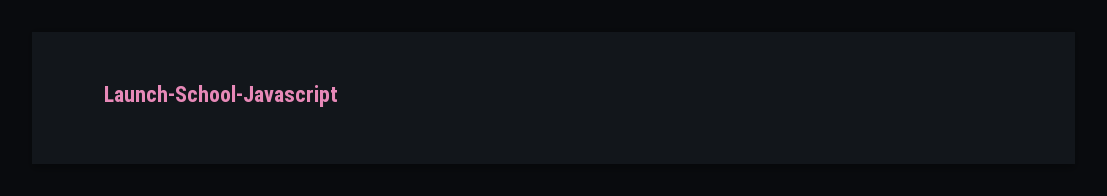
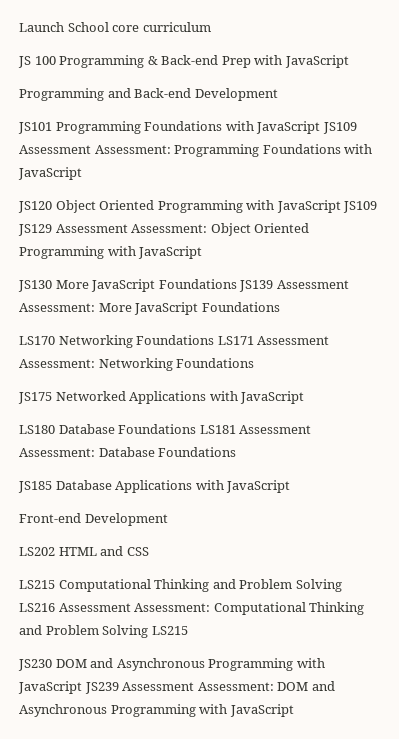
- Launch-School-Javascript
+ Launch School core curriculum
+ JS 100 Programming & Back-end Prep with JavaScript
+ Programming and Back-end Development
+ JS101 Programming Foundations with JavaScript JS109 Assessment Assessment: Programming Foundations with JavaScript
+ JS120 Object Oriented Programming with JavaScript JS109 JS129 Assessment Assessment: Object Oriented Programming with JavaScript
+ JS130 More JavaScript Foundations JS139 Assessment Assessment: More JavaScript Foundations
+ LS170 Networking Foundations LS171 Assessment Assessment: Networking Foundations
+ JS175 Networked Applications with JavaScript
+ LS180 Database Foundations LS181 Assessment Assessment: Database Foundations
+ JS185 Database Applications with JavaScript
+ Front-end Development
+ LS202 HTML and CSS
+ LS215 Computational Thinking and Problem Solving LS216 Assessment Assessment: Computational Thinking and Problem Solving LS215
+ JS230 DOM and Asynchronous Programming with JavaScript JS239 Assessment Assessment: DOM and Asynchronous Programming with JavaScript

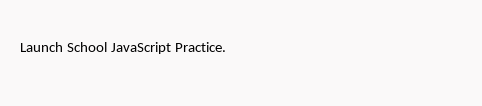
- Launch School core curriculum
- JS 100 Programming & Back-end Prep with JavaScript
- Programming and Back-end Development
- JS101 Programming Foundations with JavaScript JS109 Assessment Assessment: Programming Foundations with JavaScript
- JS120 Object Oriented Programming with JavaScript JS109 JS129 Assessment Assessment: Object Oriented Programming with JavaScript
- JS130 More JavaScript Foundations JS139 Assessment Assessment: More JavaScript Foundations
- LS170 Networking Foundations LS171 Assessment Assessment: Networking Foundations
- JS175 Networked Applications with JavaScript
- LS180 Database Foundations LS181 Assessment Assessment: Database Foundations
- JS185 Database Applications with JavaScript
- Front-end Development
- LS202 HTML and CSS
- LS215 Computational Thinking and Problem Solving LS216 Assessment Assessment: Computational Thinking and Problem Solving LS215
- JS230 DOM and Asynchronous Programming with JavaScript JS239 Assessment Assessment: DOM and Asynchronous Programming with JavaScript
+ Launch School JavaScript Practice.

